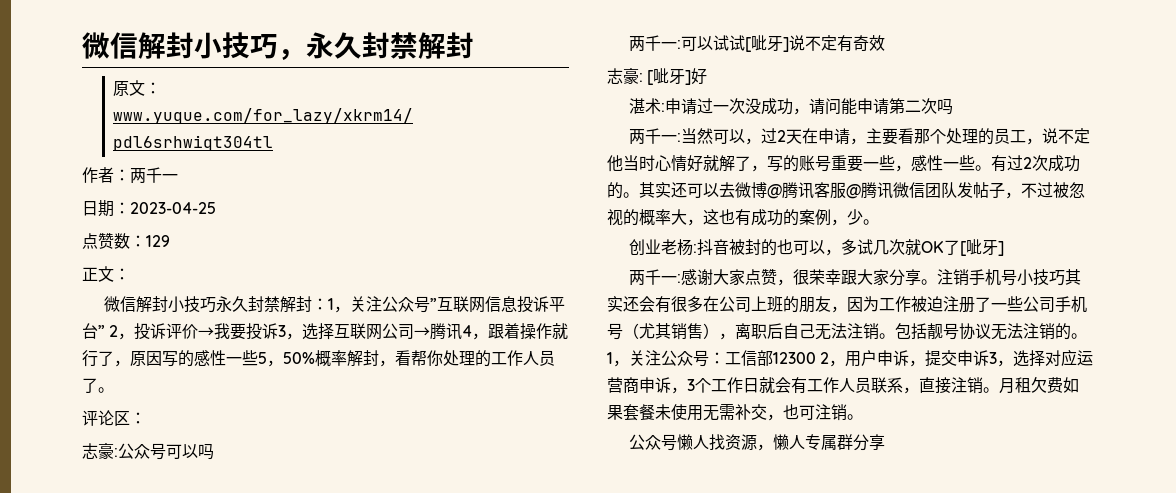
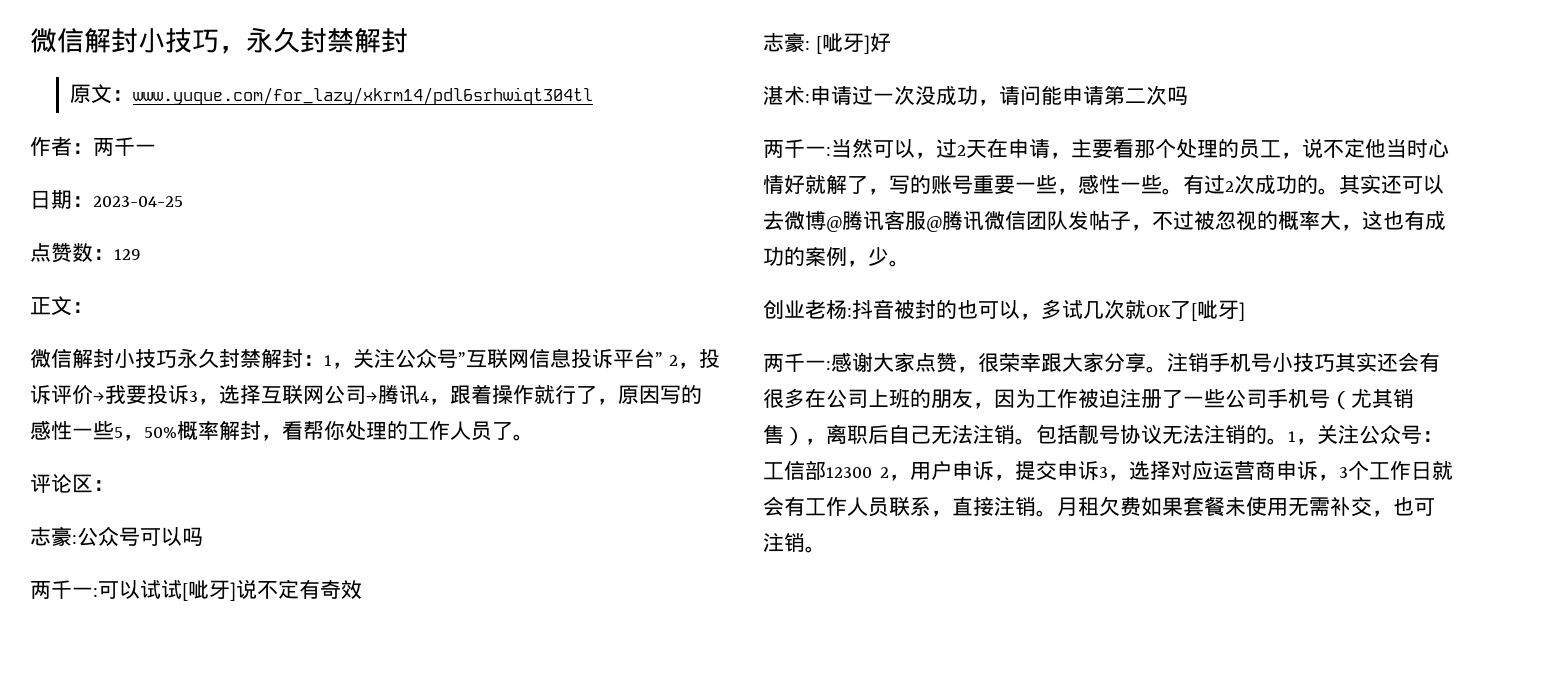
- 公众号懒人找资源，懒人专属群分享

